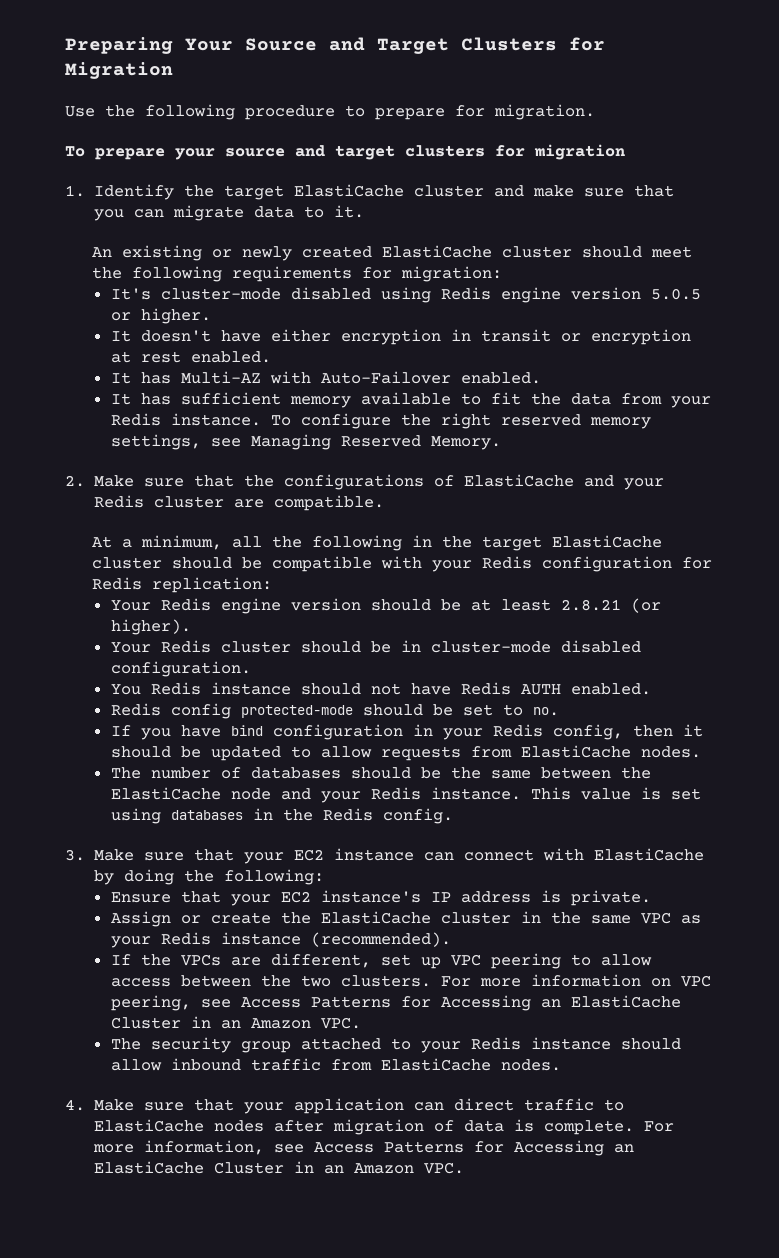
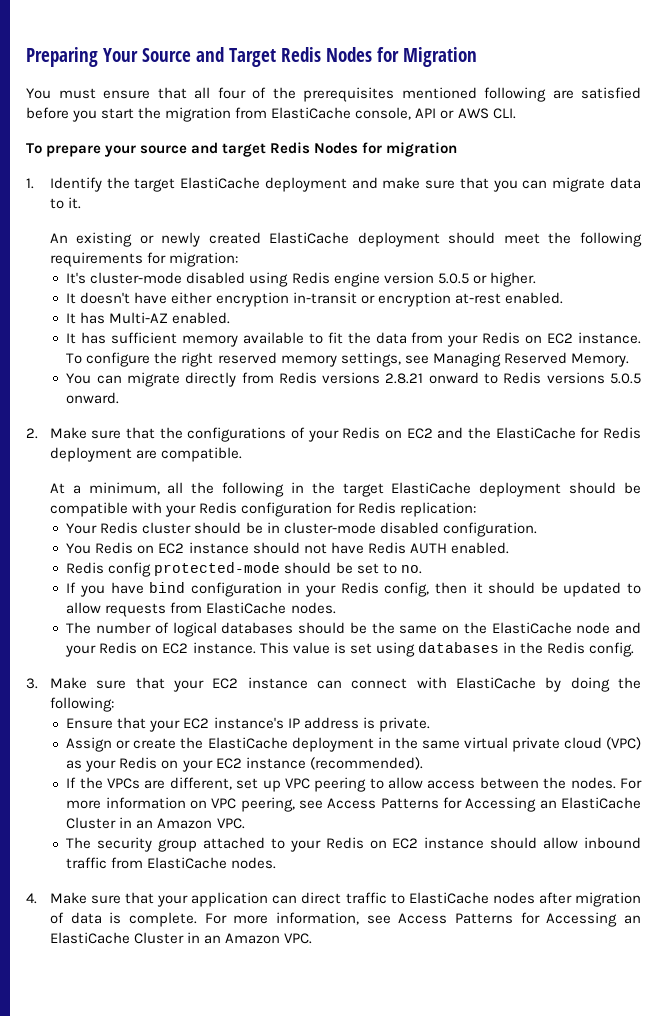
- Preparing Your Source and Target Clusters for Migration
+ Preparing Your Source and Target Redis Nodes for Migration
- Use the following procedure to prepare for migration.
+ You must ensure that all four of the prerequisites mentioned following are satisfied before you start the migration from ElastiCache console, API or AWS CLI.
- To prepare your source and target clusters for migration
+ To prepare your source and target Redis Nodes for migration
- 1. Identify the target ElastiCache cluster and make sure that you can migrate data to it.
+ 1. Identify the target ElastiCache deployment and make sure that you can migrate data to it.
- An existing or newly created ElastiCache cluster should meet the following requirements for migration:
+ An existing or newly created ElastiCache deployment should meet the following requirements for migration:
- It doesn't have either encryption in transit or encryption at rest enabled.
+ It doesn't have either encryption in-transit or encryption at-rest enabled.
- It has Multi-AZ with Auto-Failover enabled.
+ It has Multi-AZ enabled.
- It has sufficient memory available to fit the data from your Redis instance.
+ It has sufficient memory available to fit the data from your Redis on EC2 instance.
+ You can migrate directly from Redis versions 2.8.21 onward to Redis versions 5.0.5 onward.
- 2. Make sure that the configurations of ElastiCache and your Redis cluster are compatible.
+ 2. Make sure that the configurations of your Redis on EC2 and the ElastiCache for Redis deployment are compatible.
- At a minimum, all the following in the target ElastiCache cluster should be compatible with your Redis configuration for Redis replication:
+ At a minimum, all the following in the target ElastiCache deployment should be compatible with your Redis configuration for Redis replication:
- Your Redis engine version should be at least 2.8.21 (or higher).
- You Redis instance should not have Redis AUTH enabled.
+ You Redis on EC2 instance should not have Redis AUTH enabled.
- The number of databases should be the same between the ElastiCache node and your Redis instance.
+ The number of logical databases should be the same on the ElastiCache node and your Redis on EC2 instance.
- Assign or create the ElastiCache cluster in the same VPC as your Redis instance (recommended).
+ Assign or create the ElastiCache deployment in the same virtual private cloud (VPC) as your Redis on your EC2 instance (recommended).
- If the VPCs are different, set up VPC peering to allow access between the two clusters.
+ If the VPCs are different, set up VPC peering to allow access between the nodes.
- The security group attached to your Redis instance should allow inbound traffic from ElastiCache nodes.
+ The security group attached to your Redis on EC2 instance should allow inbound traffic from ElastiCache nodes.

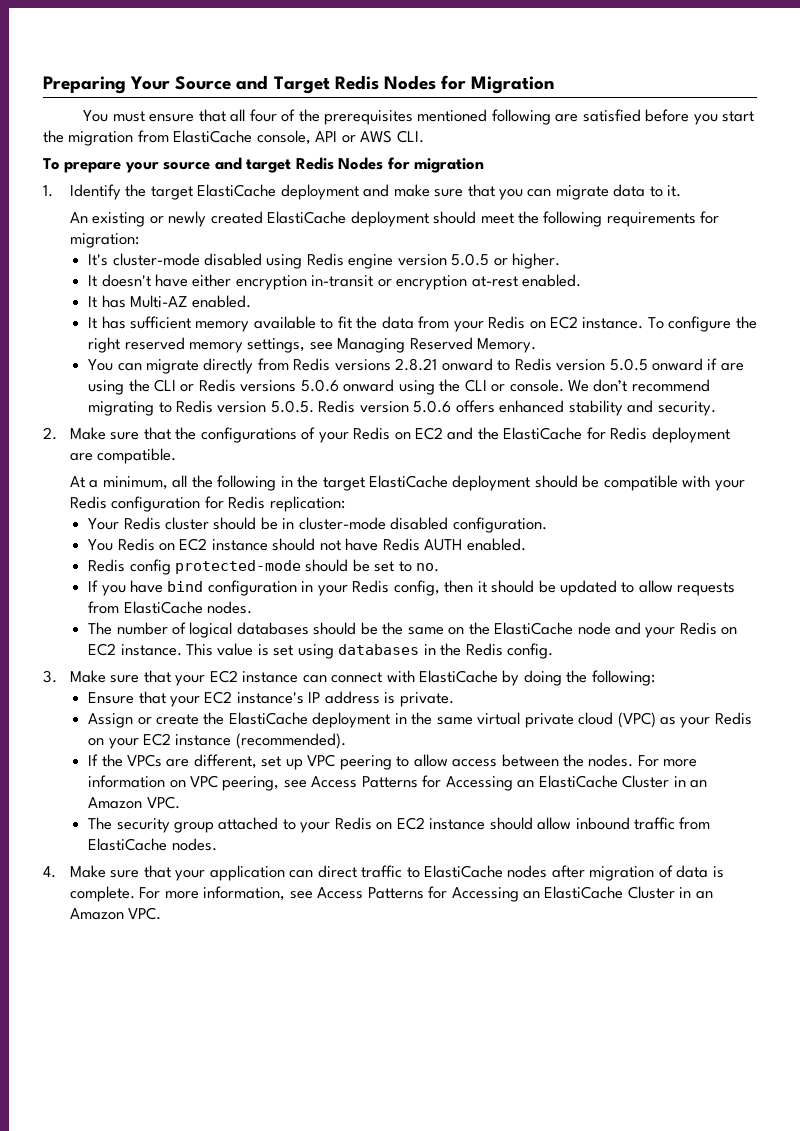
- You can migrate directly from Redis versions 2.8.21 onward to Redis versions 5.0.5 onward.
+ You can migrate directly from Redis versions 2.8.21 onward to Redis version 5.0.5 onward if are using the CLI or Redis versions 5.0.6 onward using the CLI or console. We don’t recommend migrating to Redis version 5.0.5. Redis version 5.0.6 offers enhanced stability and security.

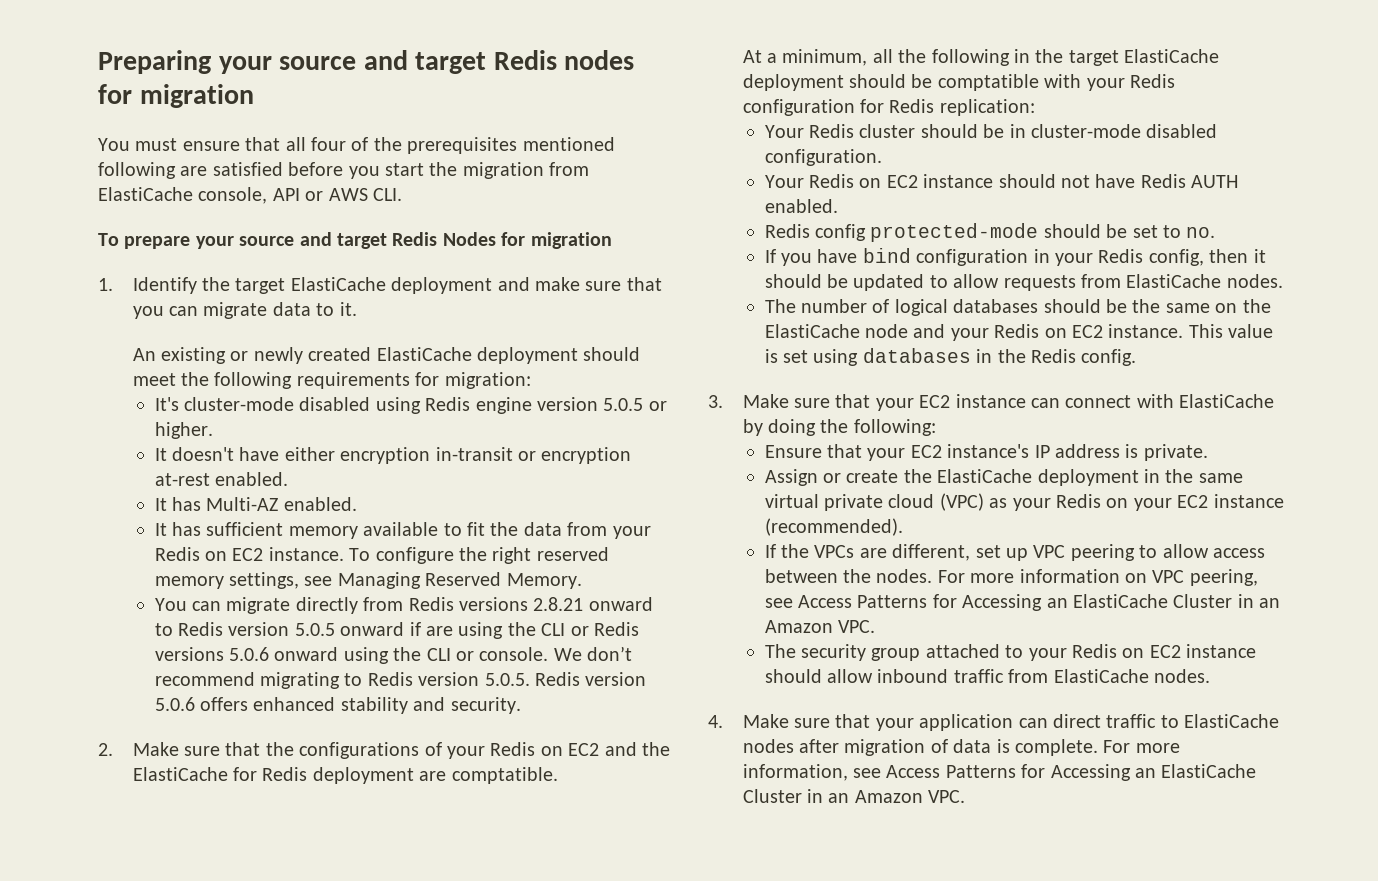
- Preparing Your Source and Target Redis Nodes for Migration
+ Preparing your source and target Redis nodes for migration
- 2. Make sure that the configurations of your Redis on EC2 and the ElastiCache for Redis deployment are compatible.
+ 2. Make sure that the configurations of your Redis on EC2 and the ElastiCache for Redis deployment are comptatible.
- At a minimum, all the following in the target ElastiCache deployment should be compatible with your Redis configuration for Redis replication:
+ At a minimum, all the following in the target ElastiCache deployment should be comptatible with your Redis configuration for Redis replication:
- You Redis on EC2 instance should not have Redis AUTH enabled.
+ Your Redis on EC2 instance should not have Redis AUTH enabled.

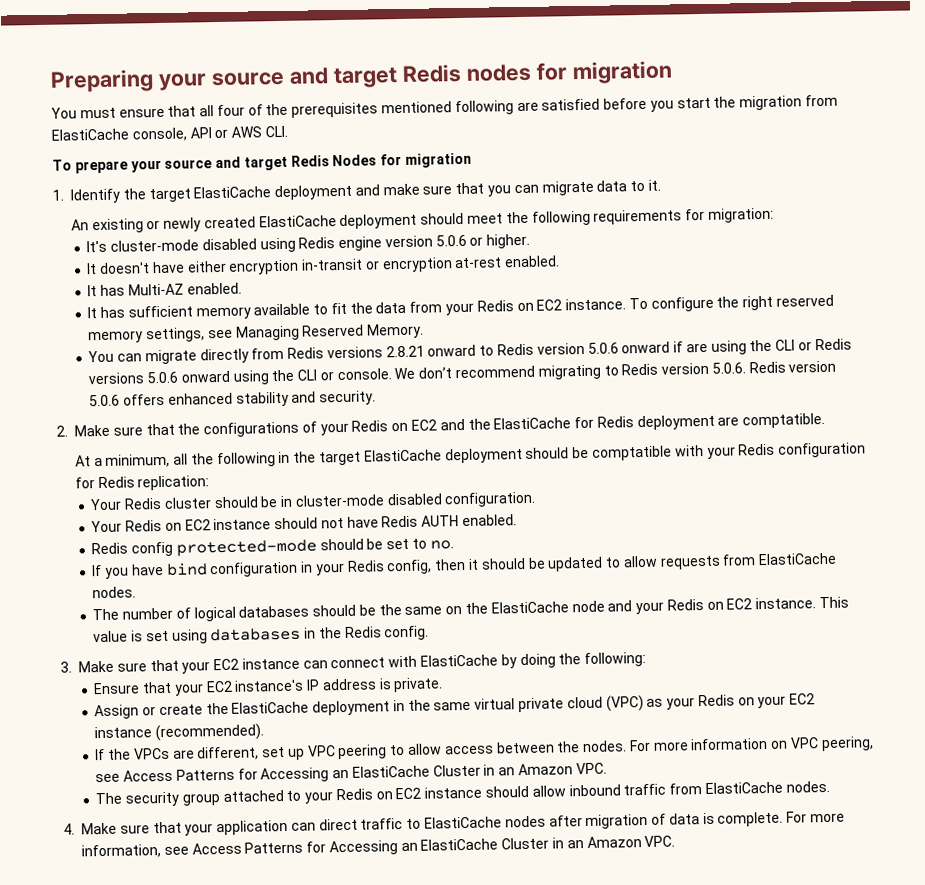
- It's cluster-mode disabled using Redis engine version 5.0.5 or higher.
+ It's cluster-mode disabled using Redis engine version 5.0.6 or higher.
- You can migrate directly from Redis versions 2.8.21 onward to Redis version 5.0.5 onward if are using the CLI or Redis versions 5.0.6 onward using the CLI or console.
+ You can migrate directly from Redis versions 2.8.21 onward to Redis version 5.0.6 onward if are using the CLI or Redis versions 5.0.6 onward using the CLI or console.
- We don’t recommend migrating to Redis version 5.0.5. Redis version 5.0.6 offers enhanced stability and security.
+ We don’t recommend migrating to Redis version 5.0.6. Redis version 5.0.6 offers enhanced stability and security.

